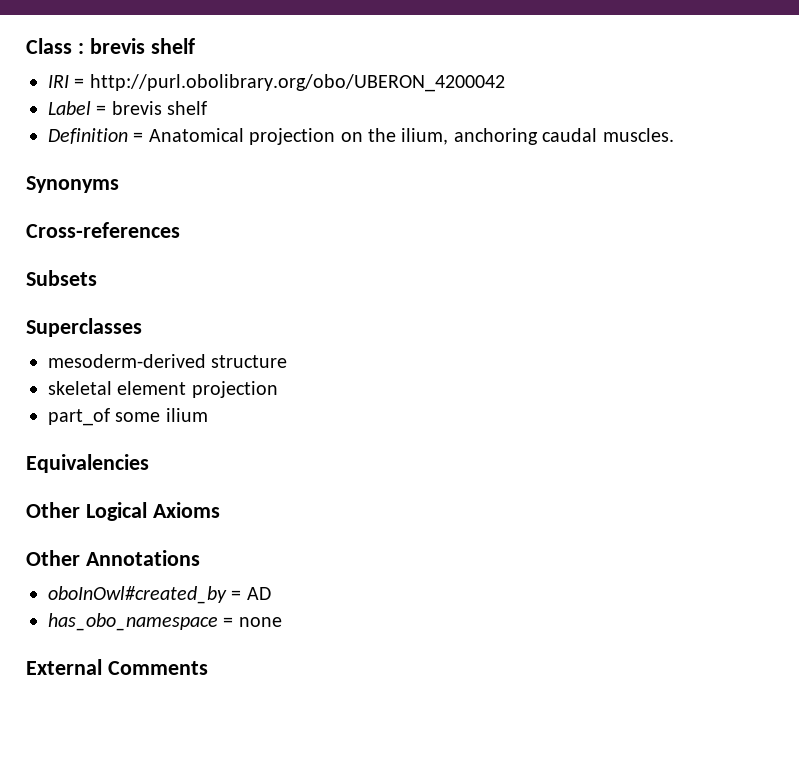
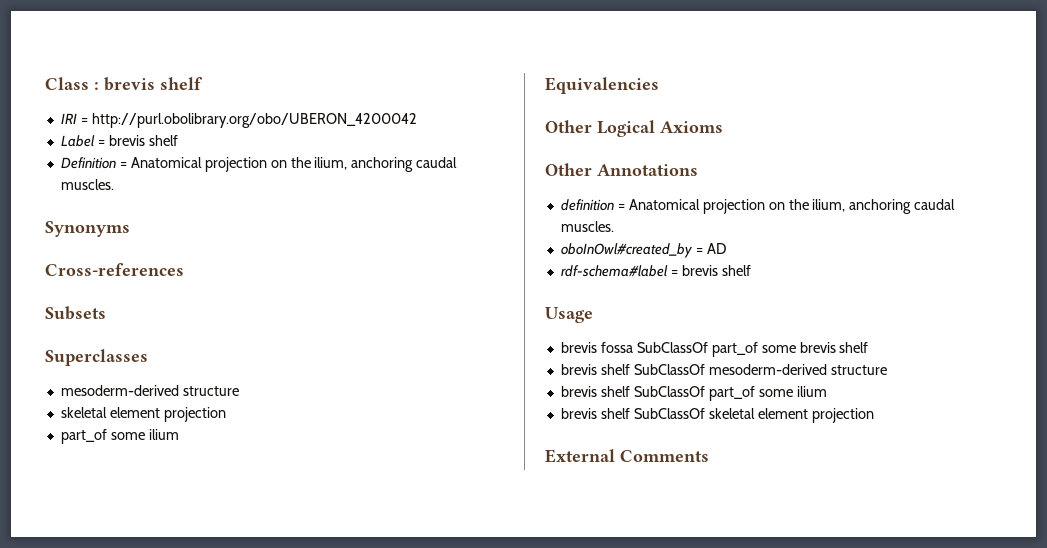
+ definition = Anatomical projection on the ilium, anchoring caudal muscles.
  oboInOwl#created_by = AD
- has_obo_namespace = none
+ rdf-schema#label = brevis shelf
+ Usage
+ brevis fossa SubClassOf part_of some brevis shelf
+ brevis shelf SubClassOf mesoderm-derived structure
+ brevis shelf SubClassOf part_of some ilium
+ brevis shelf SubClassOf skeletal element projection

